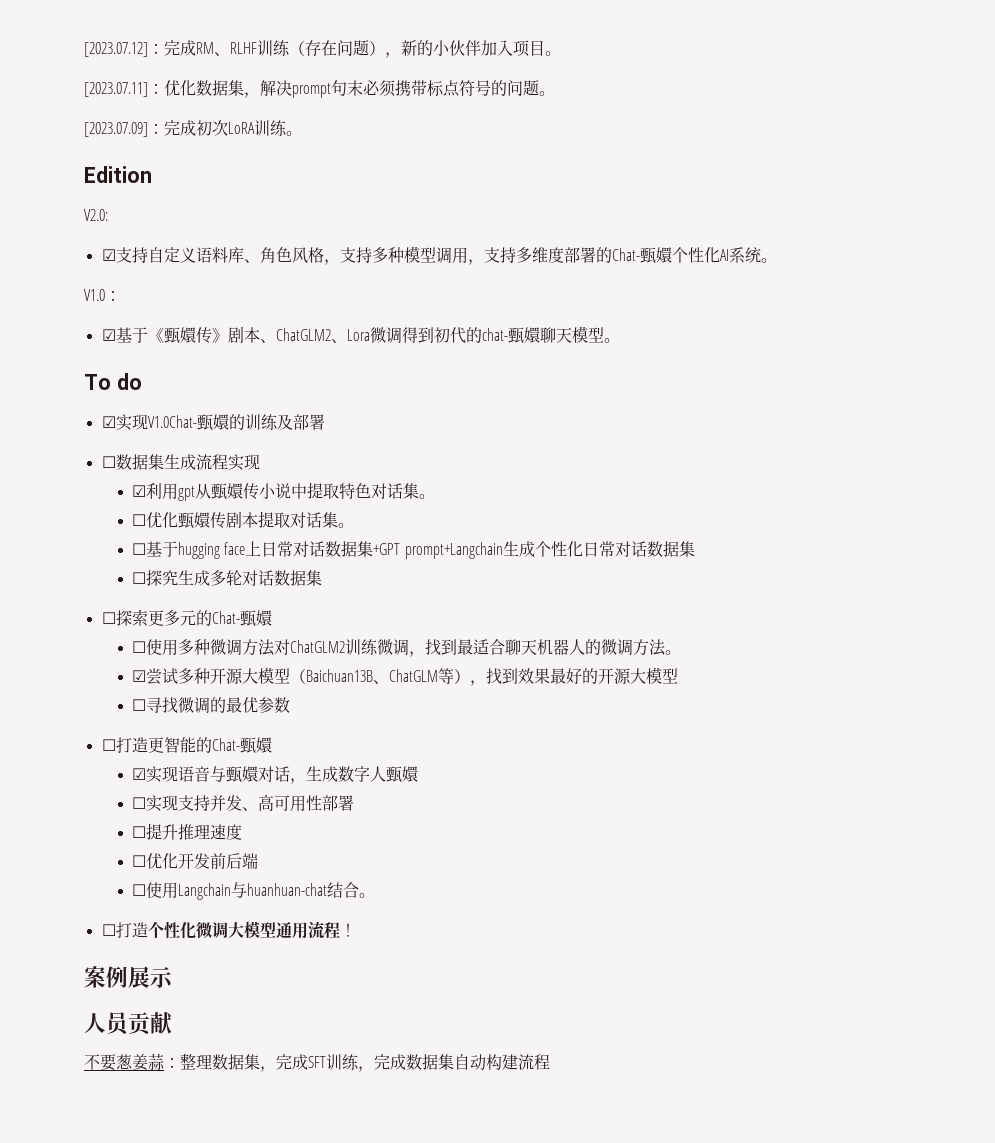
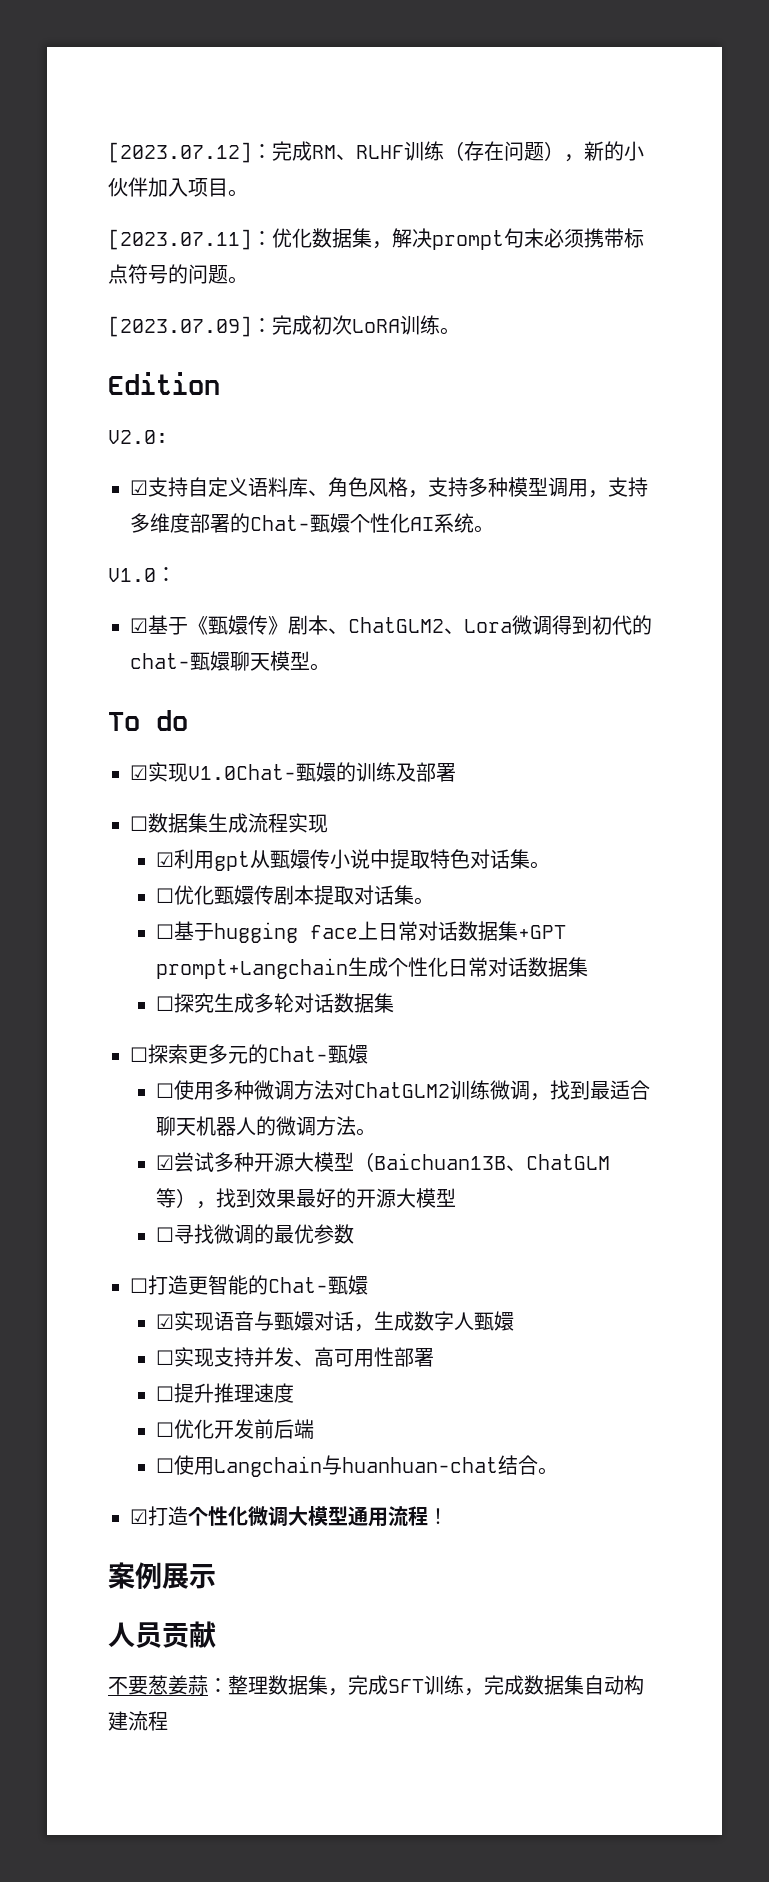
- ☐打造个性化微调大模型通用流程！
+ ☑打造个性化微调大模型通用流程！

